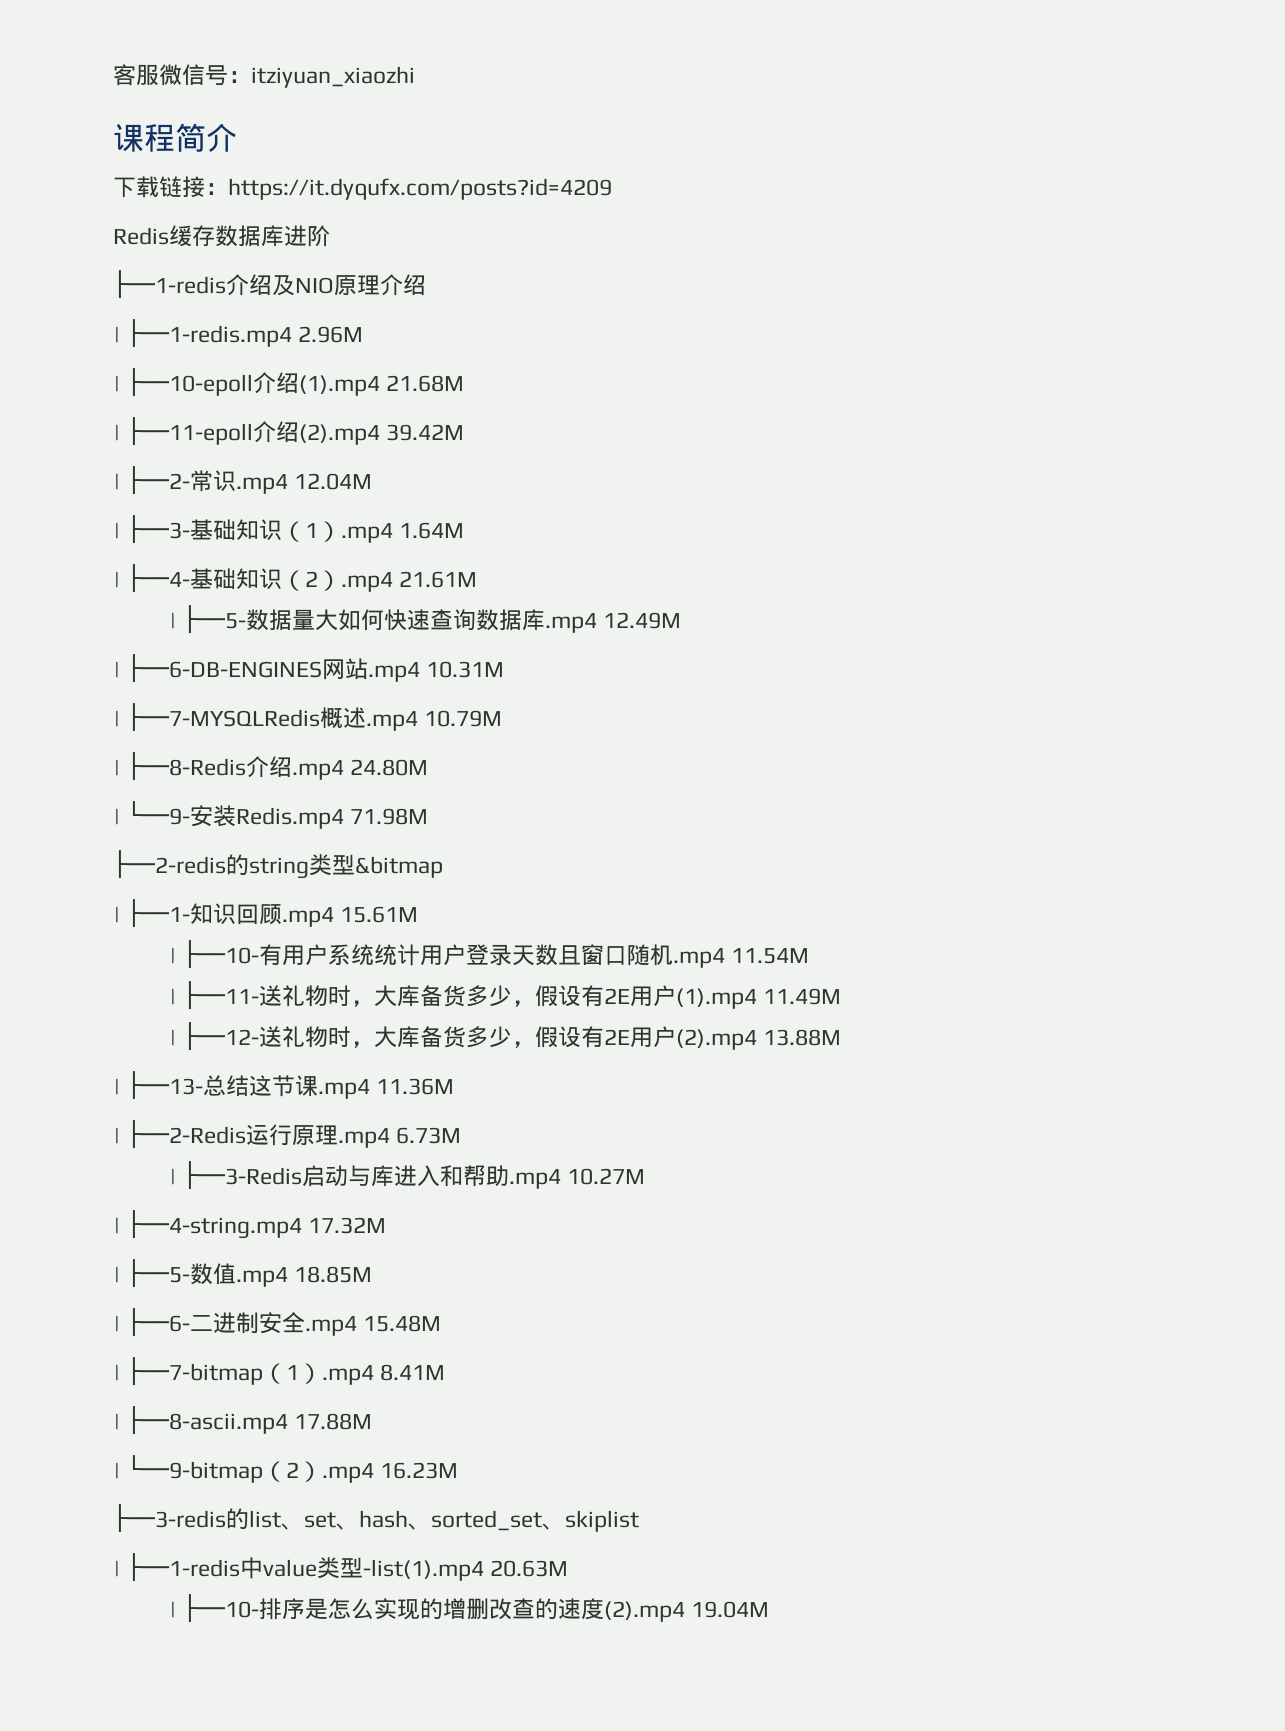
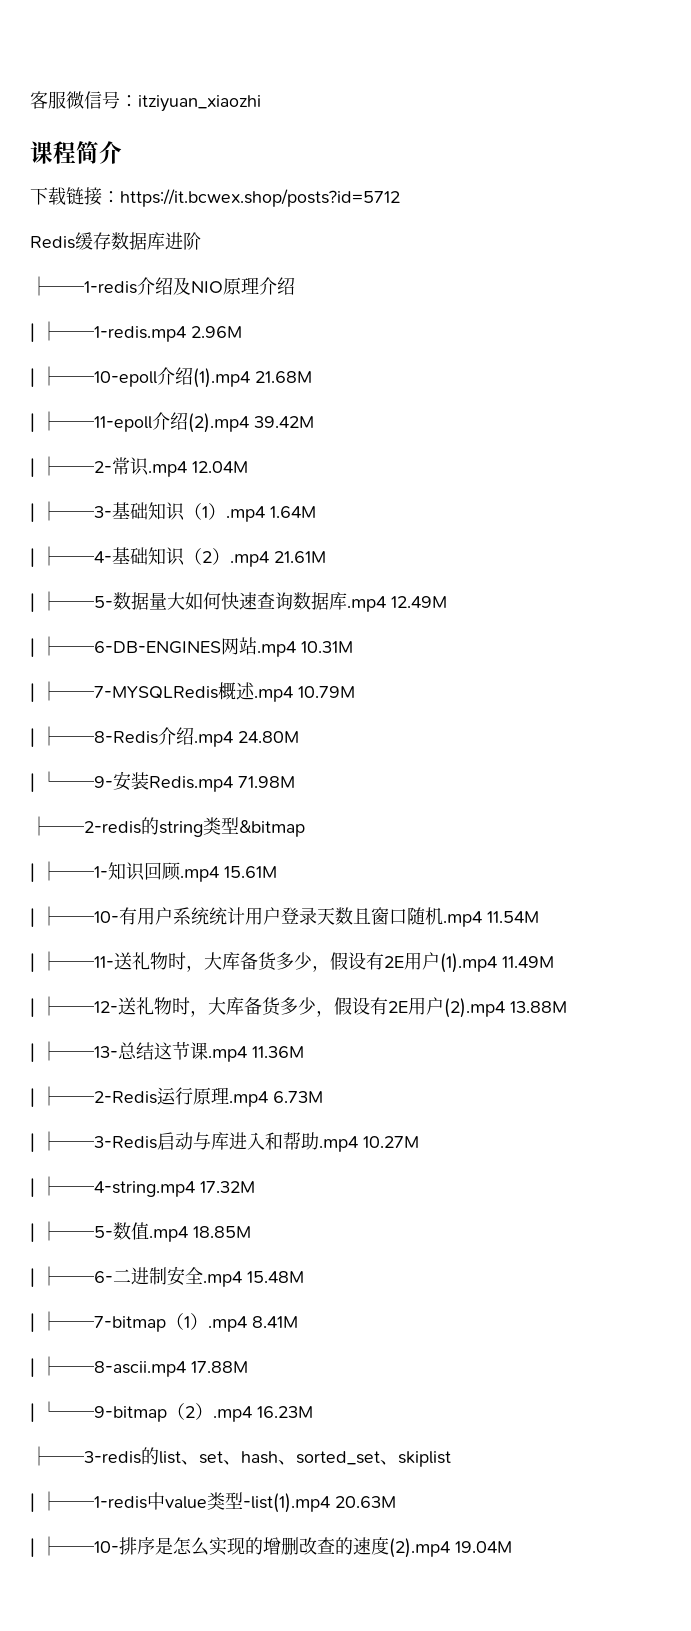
- 下载链接：https://it.dyqufx.com/posts?id=4209
+ 下载链接：https://it.bcwex.shop/posts?id=5712

